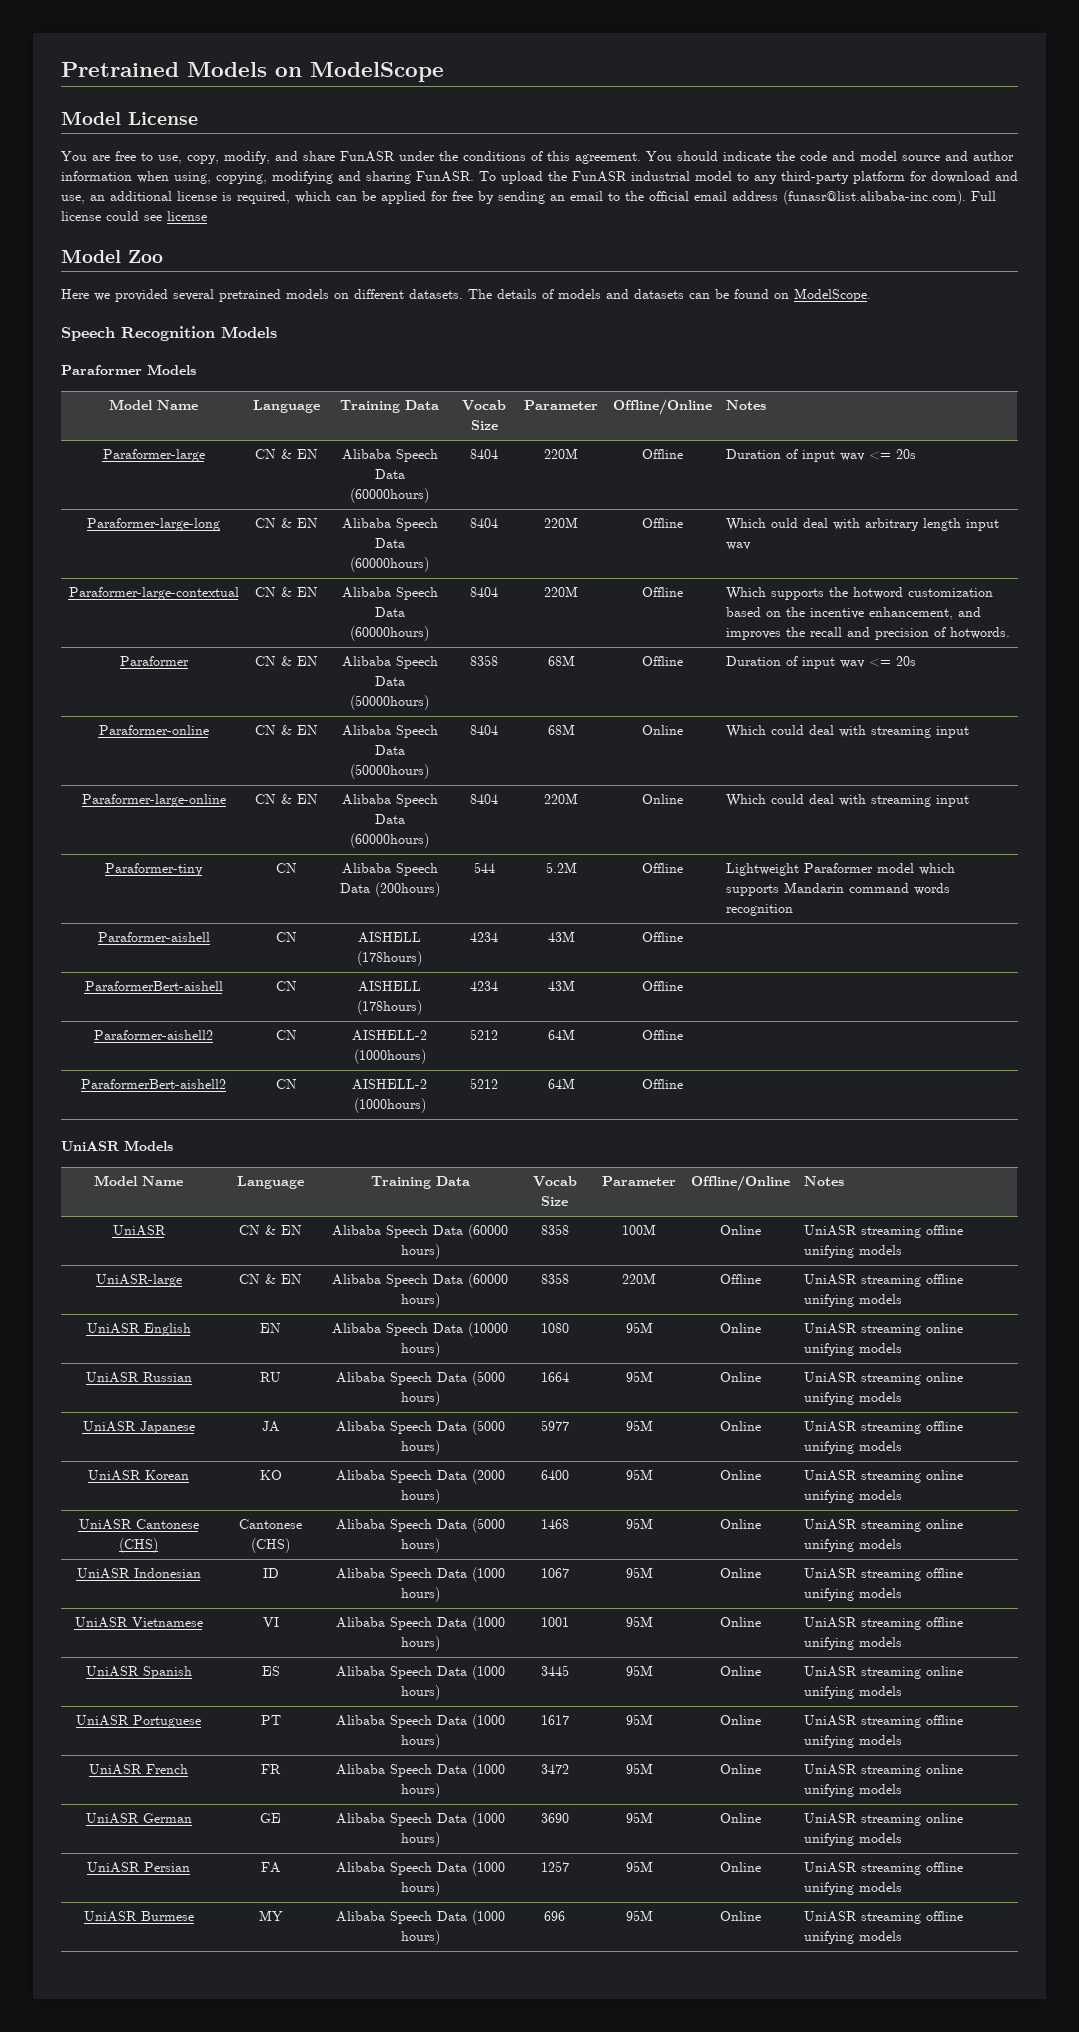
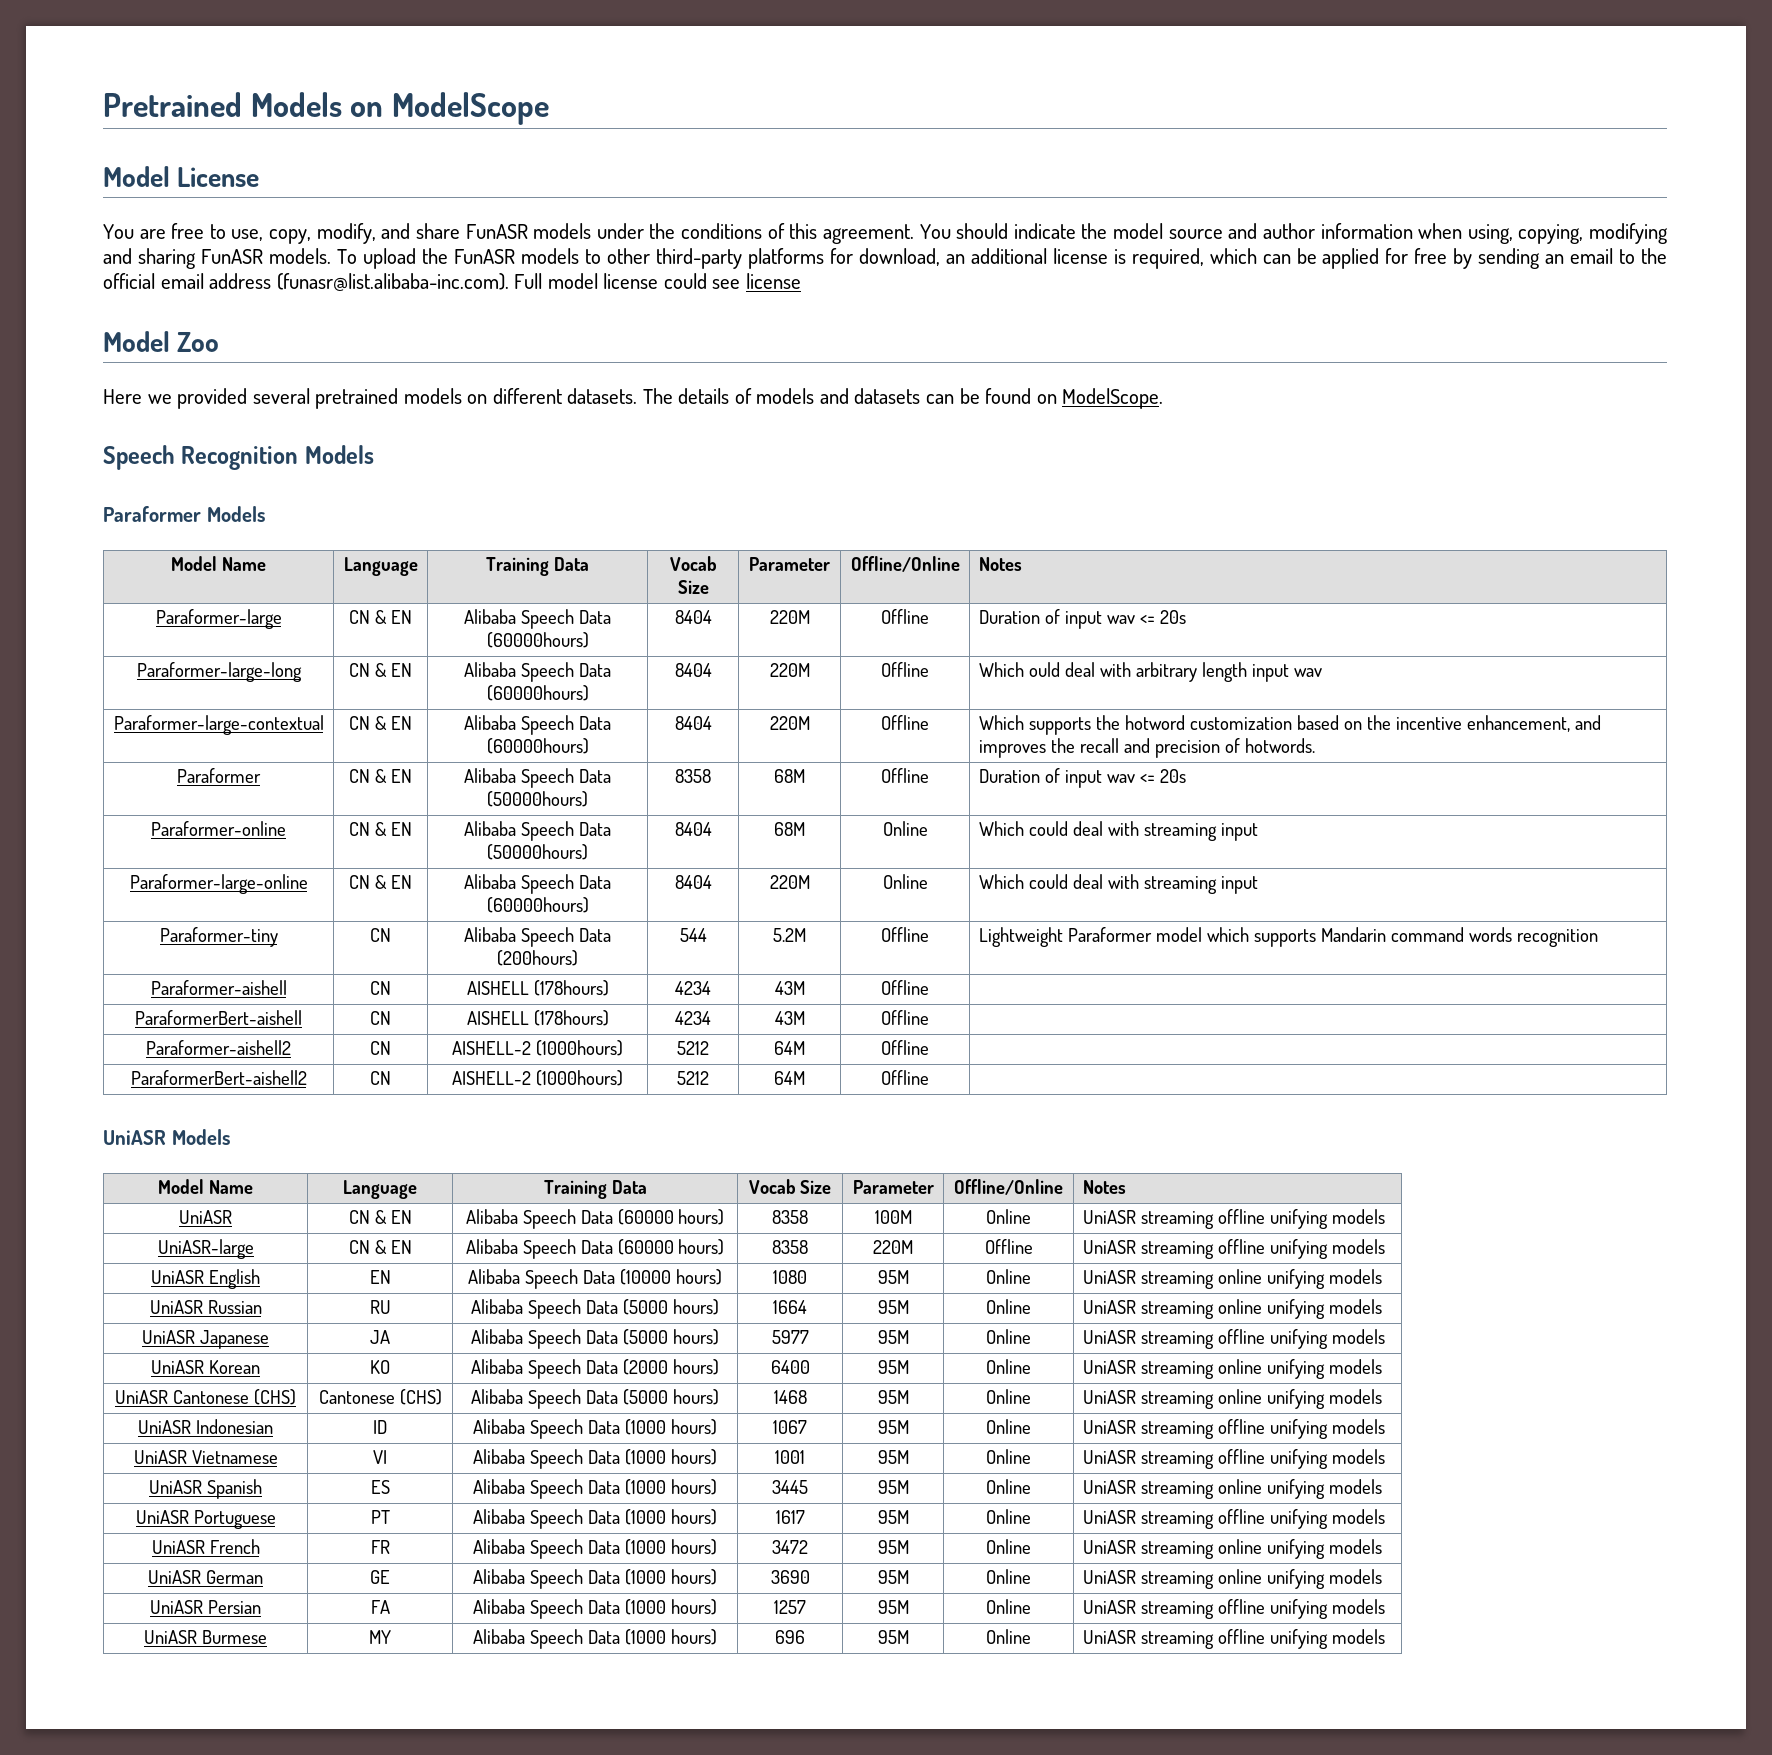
- You are free to use, copy, modify, and share FunASR under the conditions of this agreement.
+ You are free to use, copy, modify, and share FunASR models under the conditions of this agreement.
- You should indicate the code and model source and author information when using, copying, modifying and sharing FunASR.
+ You should indicate the model source and author information when using, copying, modifying and sharing FunASR models.
- To upload the FunASR industrial model to any third-party platform for download and use, an additional license is required, which can be applied for free by sending an email to the official email address (funasr@list.alibaba-inc.com). Full license could see license
+ To upload the FunASR models to other third-party platforms for download, an additional license is required, which can be applied for free by sending an email to the official email address (funasr@list.alibaba-inc.com). Full model license could see license

